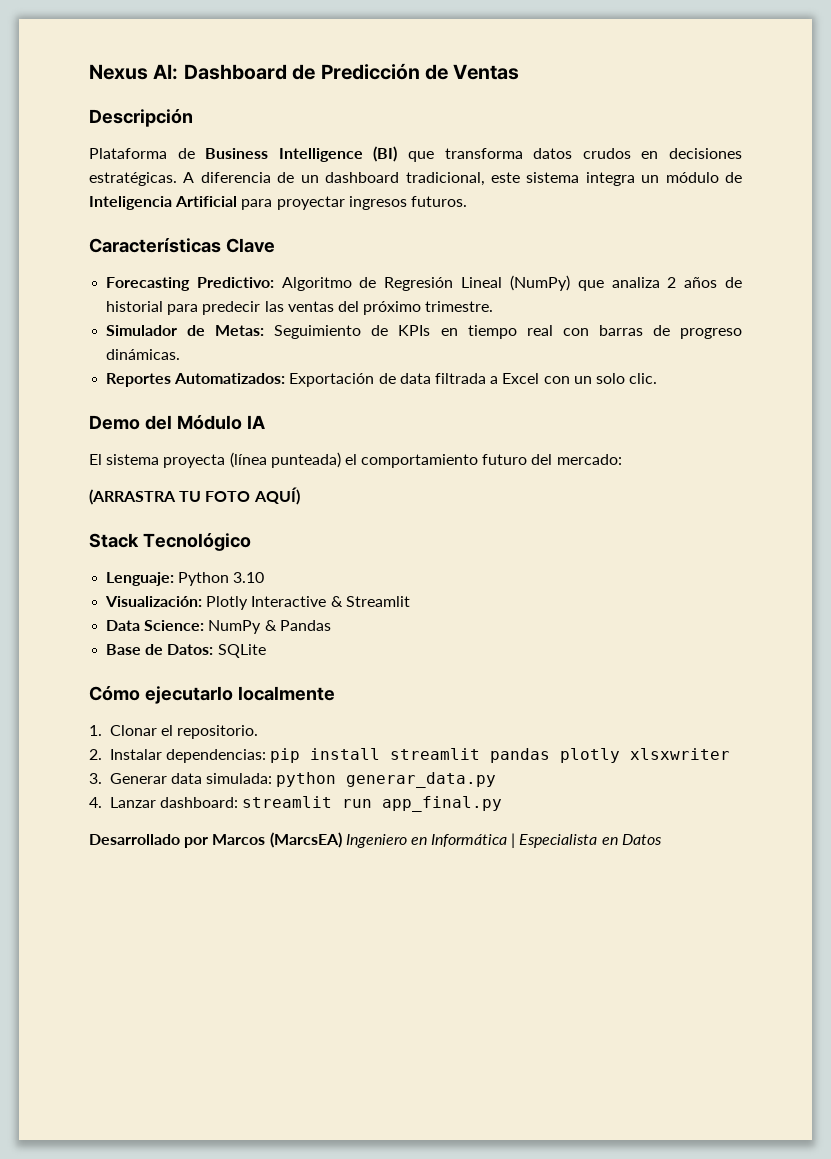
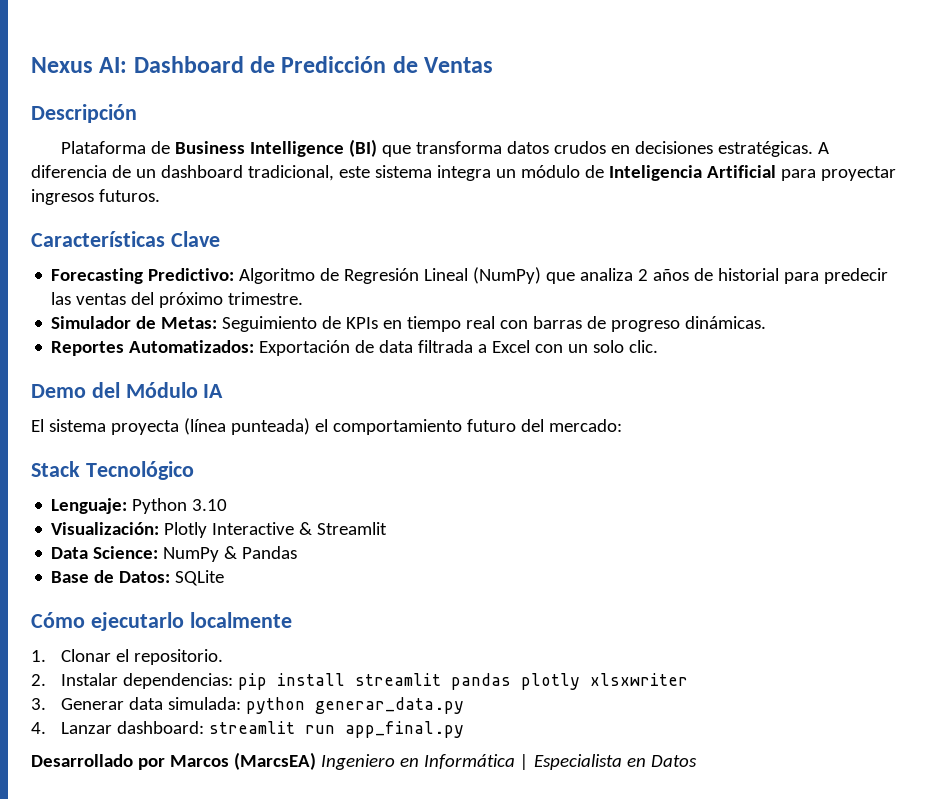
- (ARRASTRA TU FOTO AQUÍ)

